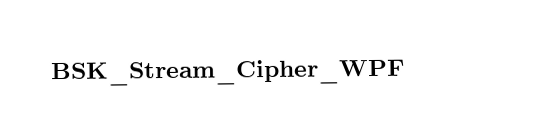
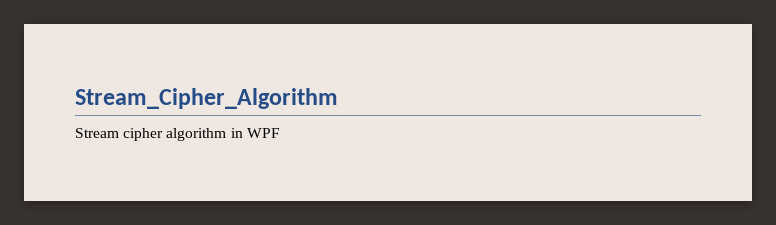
- BSK_Stream_Cipher_WPF
+ Stream_Cipher_Algorithm
+ Stream cipher algorithm in WPF

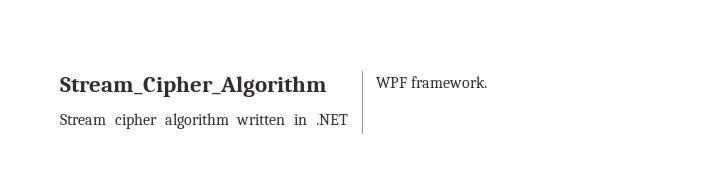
- Stream cipher algorithm in WPF
+ Stream cipher algorithm written in .NET WPF framework.

